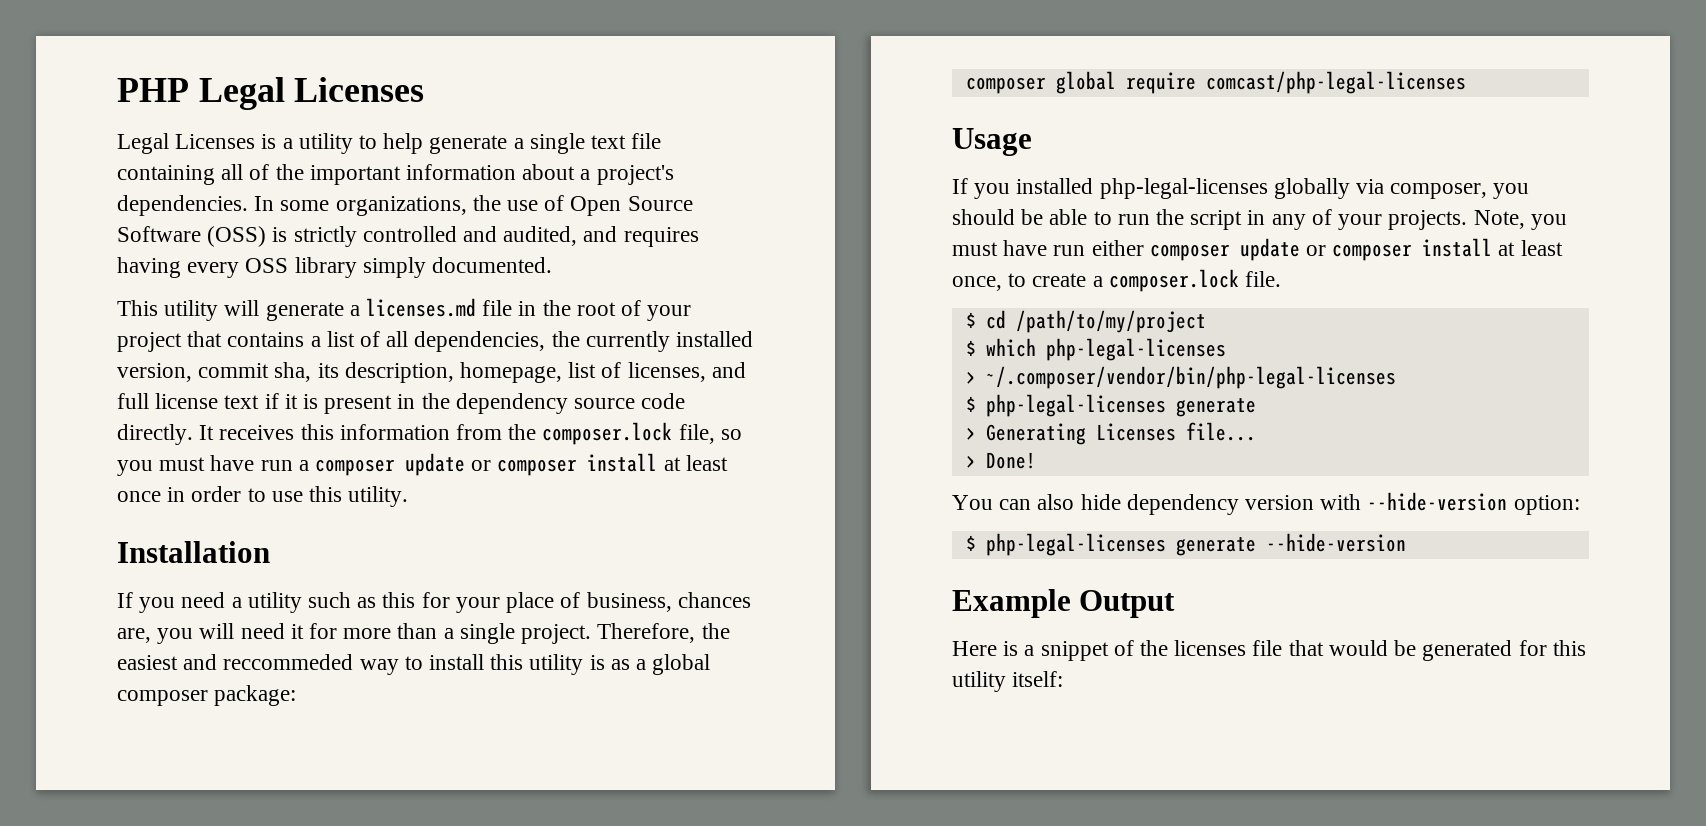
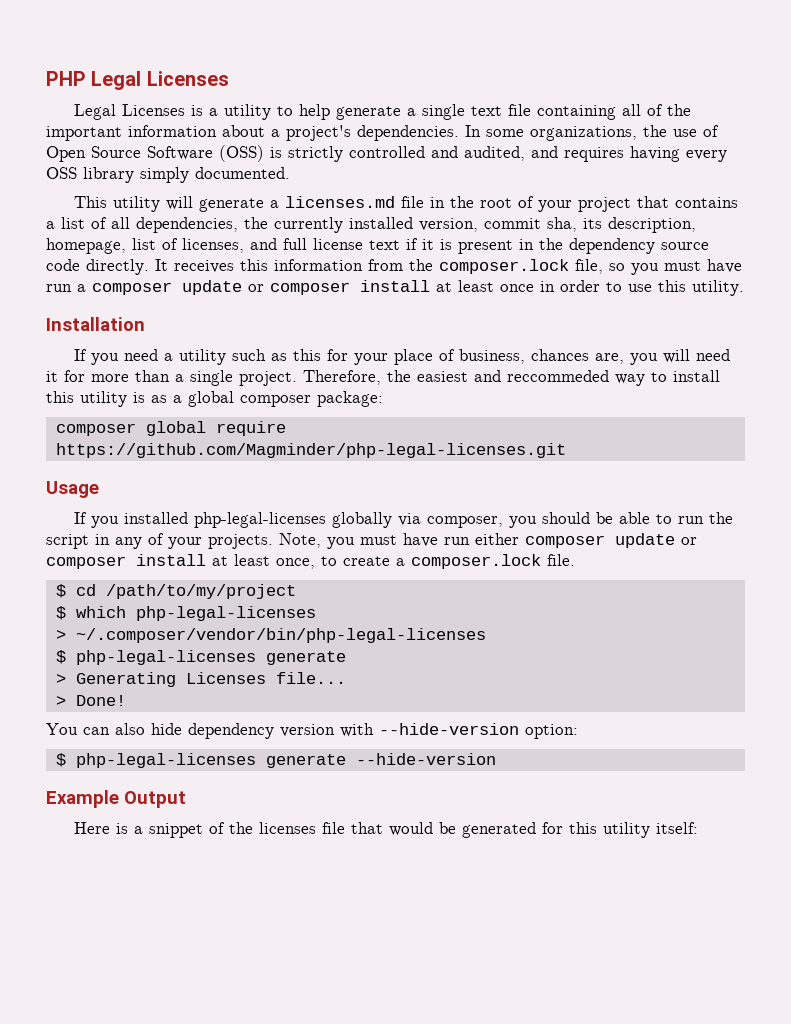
- composer global require comcast/php-legal-licenses
+ composer global require https://github.com/Magminder/php-legal-licenses.git

